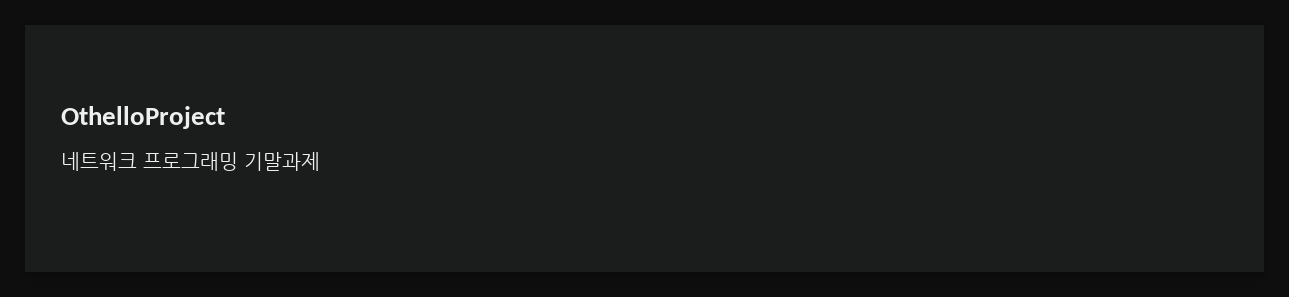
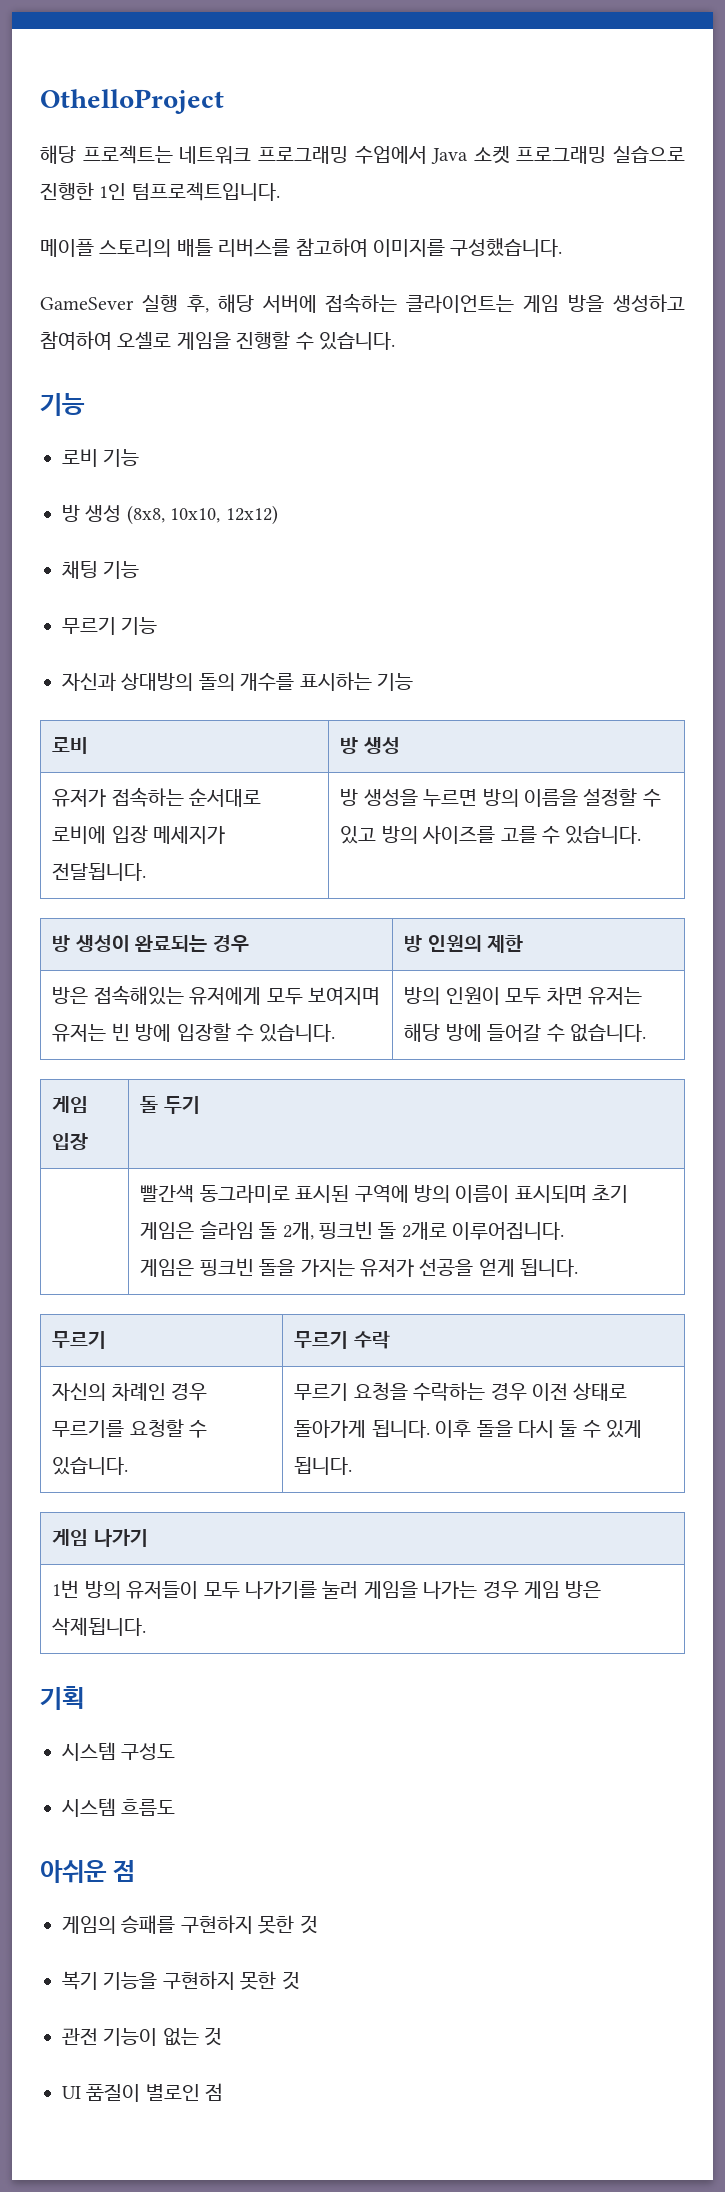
- 네트워크 프로그래밍 기말과제
+ 해당 프로젝트는 네트워크 프로그래밍 수업에서 Java 소켓 프로그래밍 실습으로 진행한 1인 텀프로젝트입니다.
+ 메이플 스토리의 배틀 리버스를 참고하여 이미지를 구성했습니다.
+ GameSever 실행 후, 해당 서버에 접속하는 클라이언트는 게임 방을 생성하고 참여하여 오셀로 게임을 진행할 수 있습니다.
+ 기능
+ 로비 기능
+ 방 생성 (8x8, 10x10, 12x12)
+ 채팅 기능
+ 무르기 기능
+ 자신과 상대방의 돌의 개수를 표시하는 기능
+ 로비 | 방 생성
+ 유저가 접속하는 순서대로 로비에 입장 메세지가 전달됩니다. | 방 생성을 누르면 방의 이름을 설정할 수 있고 방의 사이즈를 고를 수 있습니다.
+ 방 생성이 완료되는 경우 | 방 인원의 제한
+ 방은 접속해있는 유저에게 모두 보여지며 유저는 빈 방에 입장할 수 있습니다. | 방의 인원이 모두 차면 유저는 해당 방에 들어갈 수 없습니다.
+ 게임 입장 | 돌 두기
+ | 빨간색 동그라미로 표시된 구역에 방의 이름이 표시되며 초기 게임은 슬라임 돌 2개, 핑크빈 돌 2개로 이루어집니다.
+ 게임은 핑크빈 돌을 가지는 유저가 선공을 얻게 됩니다.
+ 무르기 | 무르기 수락
+ 자신의 차례인 경우 무르기를 요청할 수 있습니다. | 무르기 요청을 수락하는 경우 이전 상태로 돌아가게 됩니다. 이후 돌을 다시 둘 수 있게 됩니다.
+ 게임 나가기
+ 1번 방의 유저들이 모두 나가기를 눌러 게임을 나가는 경우 게임 방은 삭제됩니다.
+ 기획
+ 시스템 구성도
+ 시스템 흐름도
+ 아쉬운 점
+ 게임의 승패를 구현하지 못한 것
+ 복기 기능을 구현하지 못한 것
+ 관전 기능이 없는 것
+ UI 품질이 별로인 점

